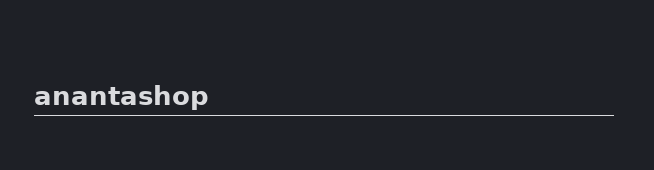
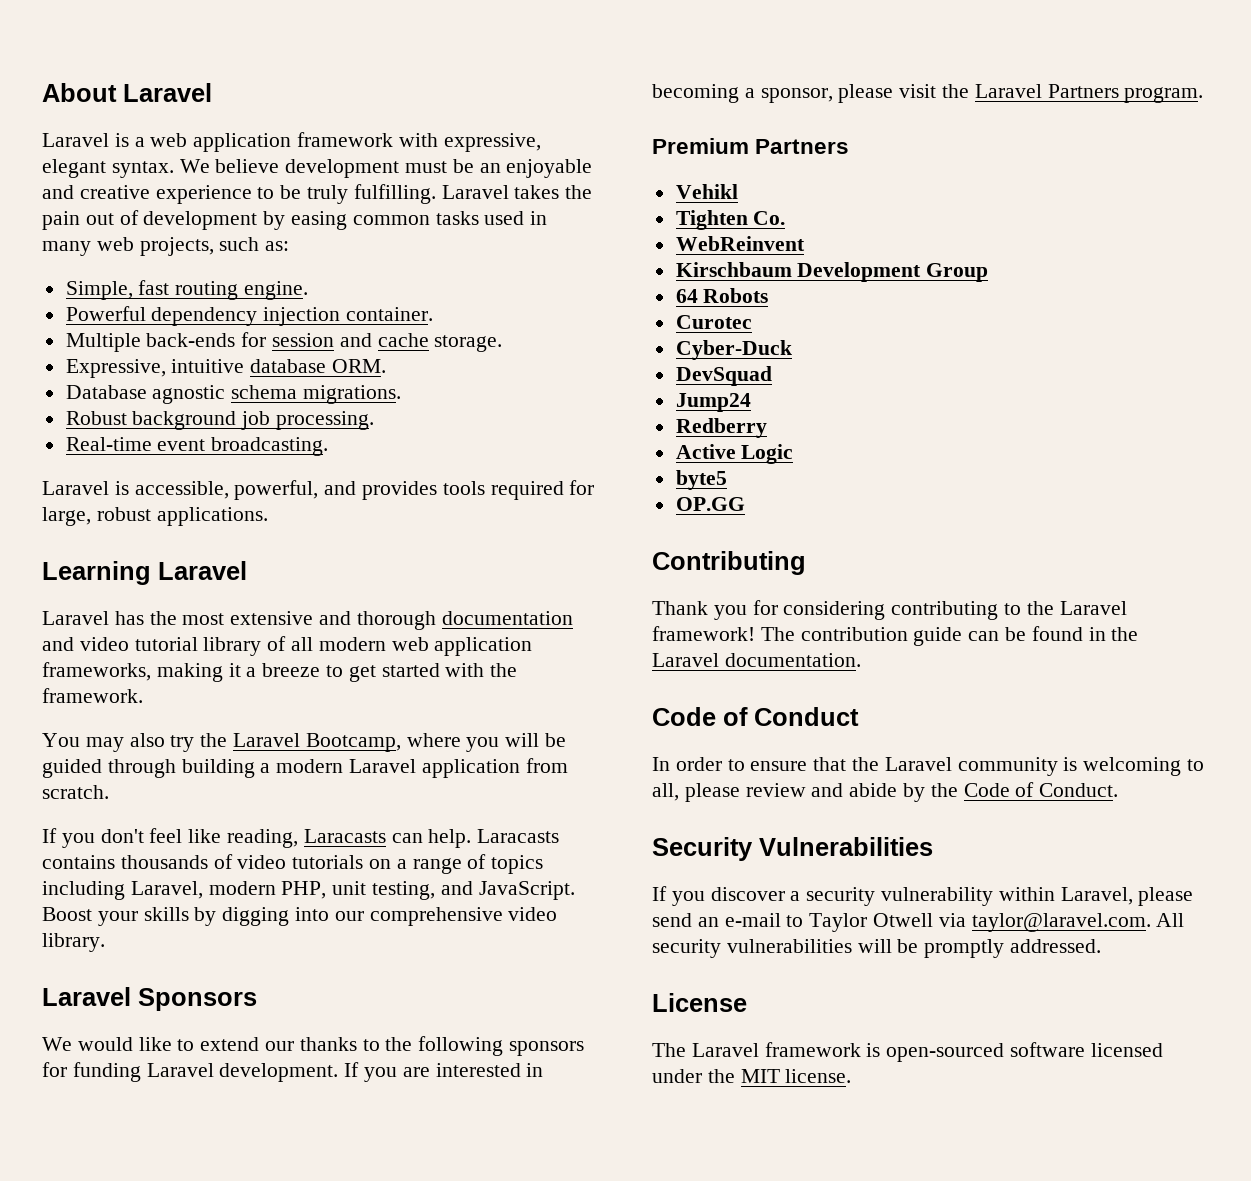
- anantashop
+ About Laravel
+ Laravel is a web application framework with expressive, elegant syntax. We believe development must be an enjoyable and creative experience to be truly fulfilling. Laravel takes the pain out of development by easing common tasks used in many web projects, such as:
+ Simple, fast routing engine.
+ Powerful dependency injection container.
+ Multiple back-ends for session and cache storage.
+ Expressive, intuitive database ORM.
+ Database agnostic schema migrations.
+ Robust background job processing.
+ Real-time event broadcasting.
+ Laravel is accessible, powerful, and provides tools required for large, robust applications.
+ Learning Laravel
+ Laravel has the most extensive and thorough documentation and video tutorial library of all modern web application frameworks, making it a breeze to get started with the framework.
+ You may also try the Laravel Bootcamp, where you will be guided through building a modern Laravel application from scratch.
+ If you don't feel like reading, Laracasts can help. Laracasts contains thousands of video tutorials on a range of topics including Laravel, modern PHP, unit testing, and JavaScript. Boost your skills by digging into our comprehensive video library.
+ Laravel Sponsors
+ We would like to extend our thanks to the following sponsors for funding Laravel development. If you are interested in becoming a sponsor, please visit the Laravel Partners program.
+ Premium Partners
+ Vehikl
+ Tighten Co.
+ WebReinvent
+ Kirschbaum Development Group
+ 64 Robots
+ Curotec
+ Cyber-Duck
+ DevSquad
+ Jump24
+ Redberry
+ Active Logic
+ byte5
+ OP.GG
+ Contributing
+ Thank you for considering contributing to the Laravel framework! The contribution guide can be found in the Laravel documentation.
+ Code of Conduct
+ In order to ensure that the Laravel community is welcoming to all, please review and abide by the Code of Conduct.
+ Security Vulnerabilities
+ If you discover a security vulnerability within Laravel, please send an e-mail to Taylor Otwell via taylor@laravel.com. All security vulnerabilities will be promptly addressed.
+ License
+ The Laravel framework is open-sourced software licensed under the MIT license.

